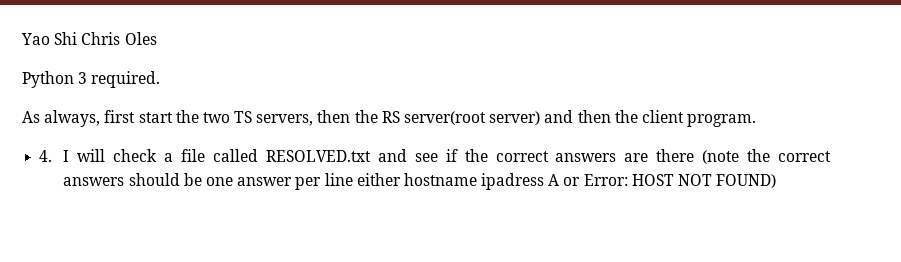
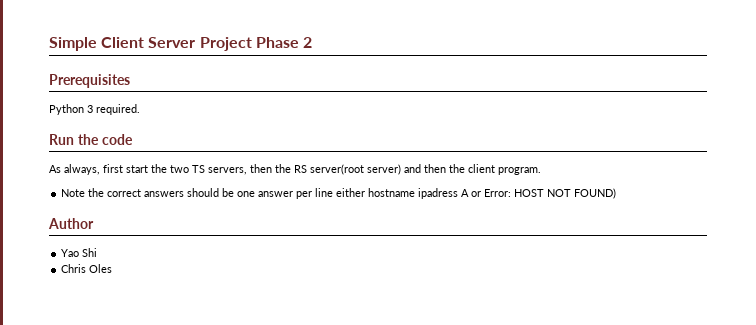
- Yao Shi Chris Oles
+ Simple Client Server Project Phase 2
+ Prerequisites
+ Run the code
- 4. I will check a file called RESOLVED.txt and see if the correct answers are there (note the correct answers should be one answer per line either hostname ipadress A or Error: HOST NOT FOUND)
+ Note the correct answers should be one answer per line either hostname ipadress A or Error: HOST NOT FOUND)
+ Author
+ Yao Shi
+ Chris Oles

